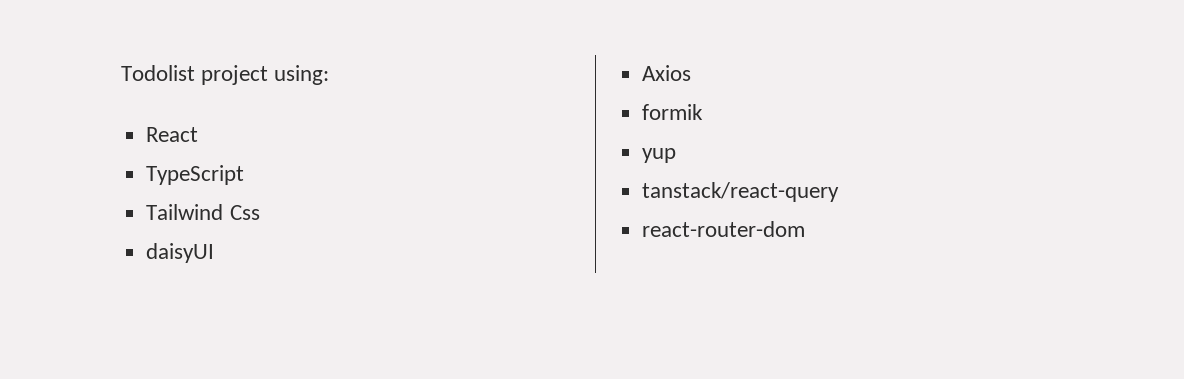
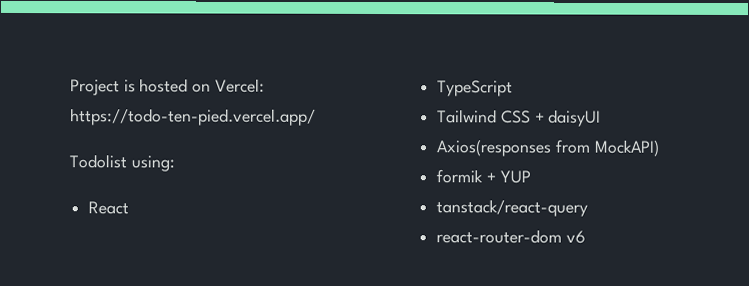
- Todolist project using:
+ Project is hosted on Vercel: https://todo-ten-pied.vercel.app/
+ Todolist using:
- Tailwind Css
- daisyUI
+ Tailwind CSS + daisyUI
- Axios
+ Axios(responses from MockAPI)
- formik
- yup
+ formik + YUP
- react-router-dom
+ react-router-dom v6

